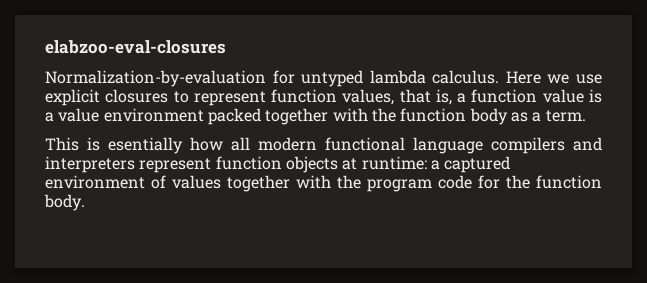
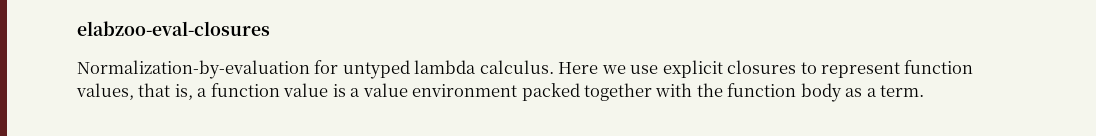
- This is esentially how all modern functional language compilers and interpreters represent function objects at runtime: a captured environment of values together with the program code for the function body.

